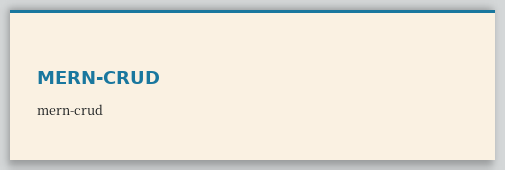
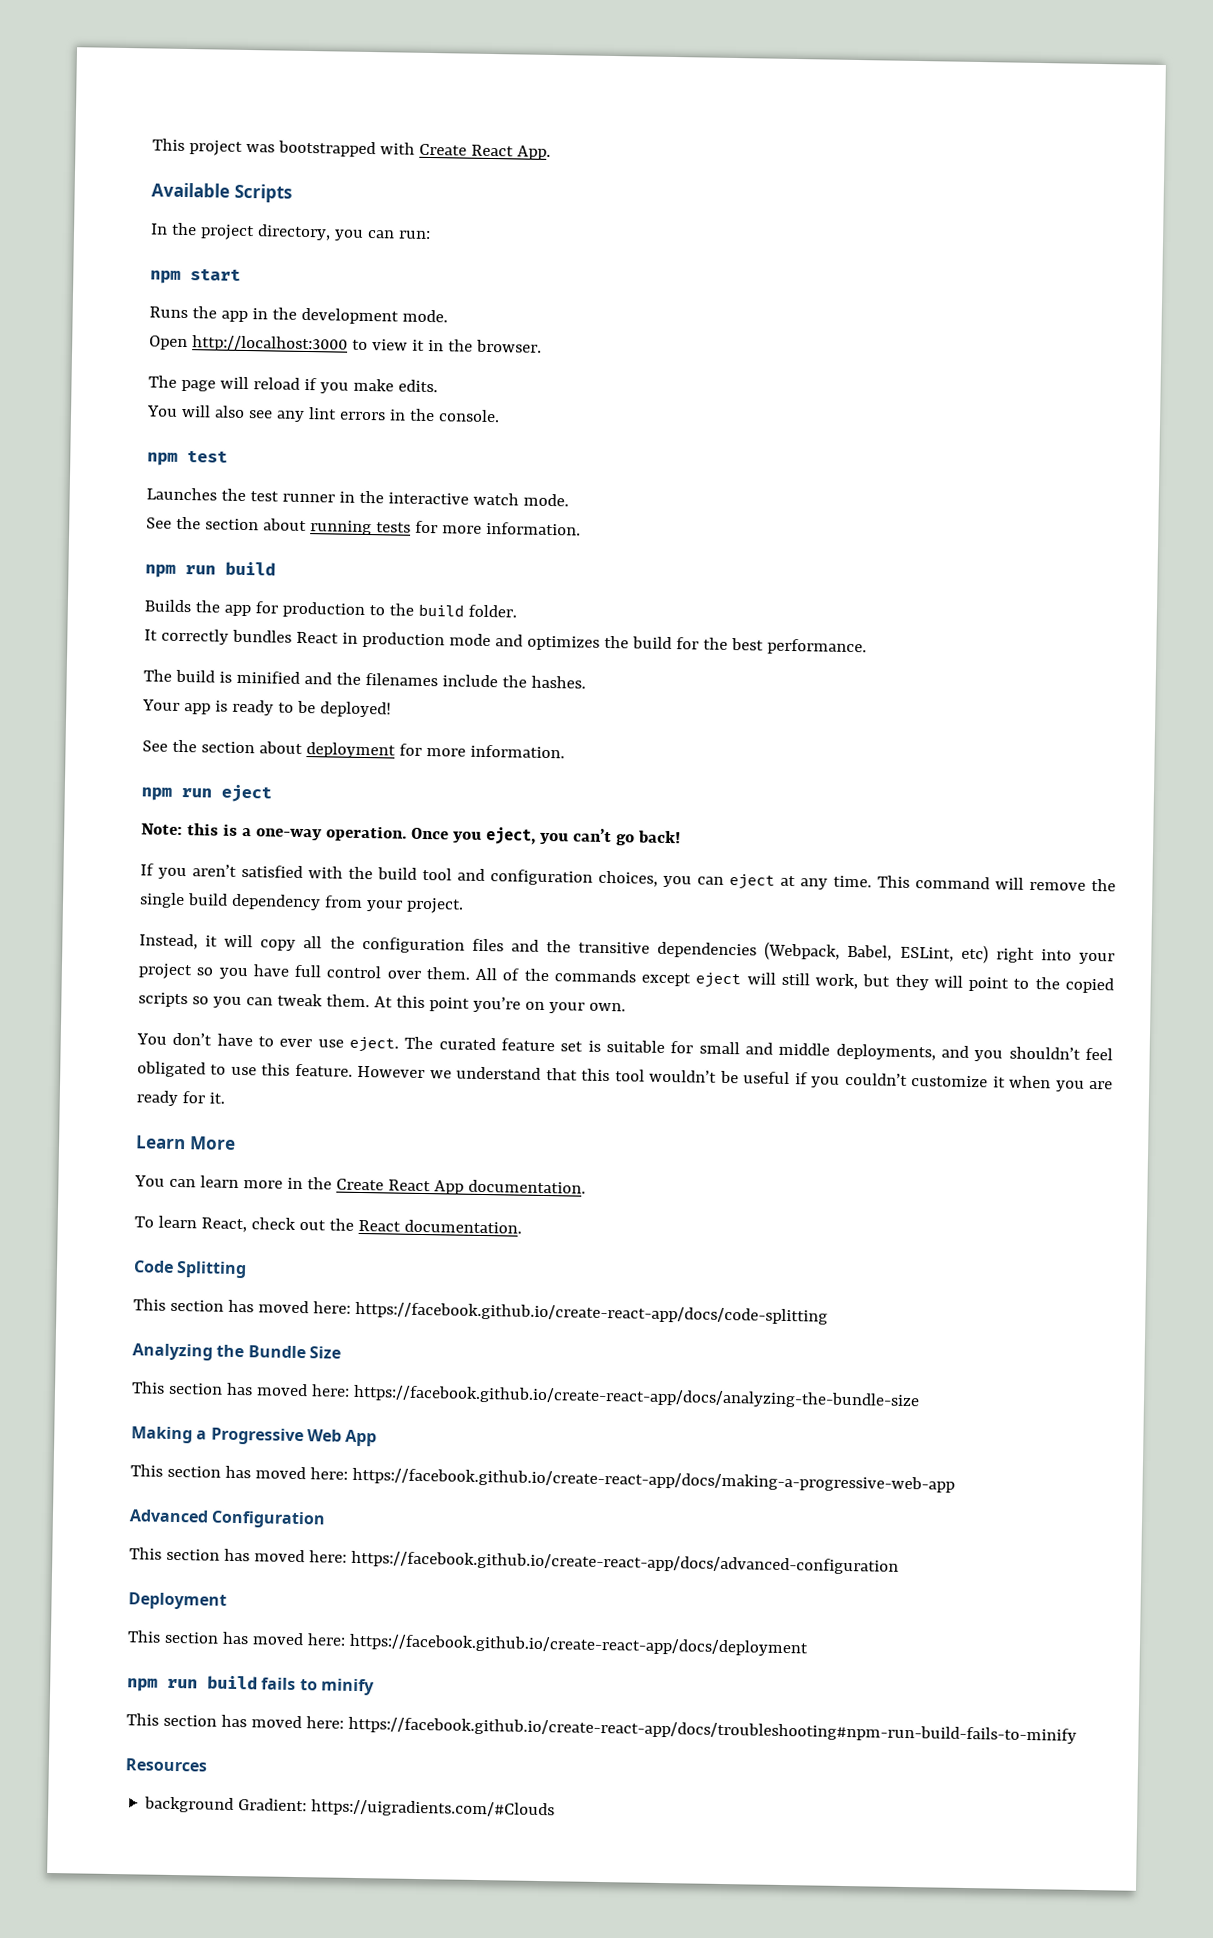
- MERN-CRUD
- mern-crud
+ This project was bootstrapped with Create React App.
+ Available Scripts
+ In the project directory, you can run:
+ npm start
+ Runs the app in the development mode.
+ Open http://localhost:3000 to view it in the browser.
+ The page will reload if you make edits.
+ You will also see any lint errors in the console.
+ npm test
+ Launches the test runner in the interactive watch mode.
+ See the section about running tests for more information.
+ npm run build
+ Builds the app for production to the build folder.
+ It correctly bundles React in production mode and optimizes the build for the best performance.
+ The build is minified and the filenames include the hashes.
+ Your app is ready to be deployed!
+ See the section about deployment for more information.
+ npm run eject
+ Note: this is a one-way operation. Once you eject, you can’t go back!
+ If you aren’t satisfied with the build tool and configuration choices, you can eject at any time. This command will remove the single build dependency from your project.
+ Instead, it will copy all the configuration files and the transitive dependencies (Webpack, Babel, ESLint, etc) right into your project so you have full control over them. All of the commands except eject will still work, but they will point to the copied scripts so you can tweak them. At this point you’re on your own.
+ You don’t have to ever use eject. The curated feature set is suitable for small and middle deployments, and you shouldn’t feel obligated to use this feature. However we understand that this tool wouldn’t be useful if you couldn’t customize it when you are ready for it.
+ Learn More
+ You can learn more in the Create React App documentation.
+ To learn React, check out the React documentation.
+ Code Splitting
+ This section has moved here: https://facebook.github.io/create-react-app/docs/code-splitting
+ Analyzing the Bundle Size
+ This section has moved here: https://facebook.github.io/create-react-app/docs/analyzing-the-bundle-size
+ Making a Progressive Web App
+ This section has moved here: https://facebook.github.io/create-react-app/docs/making-a-progressive-web-app
+ Advanced Configuration
+ This section has moved here: https://facebook.github.io/create-react-app/docs/advanced-configuration
+ Deployment
+ This section has moved here: https://facebook.github.io/create-react-app/docs/deployment
+ npm run build fails to minify
+ This section has moved here: https://facebook.github.io/create-react-app/docs/troubleshooting#npm-run-build-fails-to-minify
+ Resources
+ background Gradient: https://uigradients.com/#Clouds

